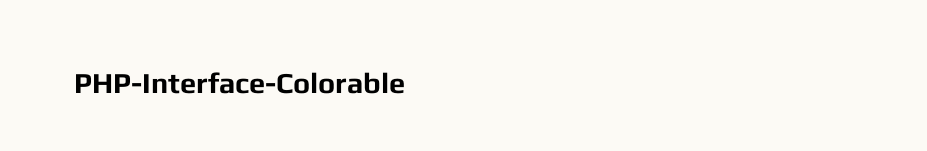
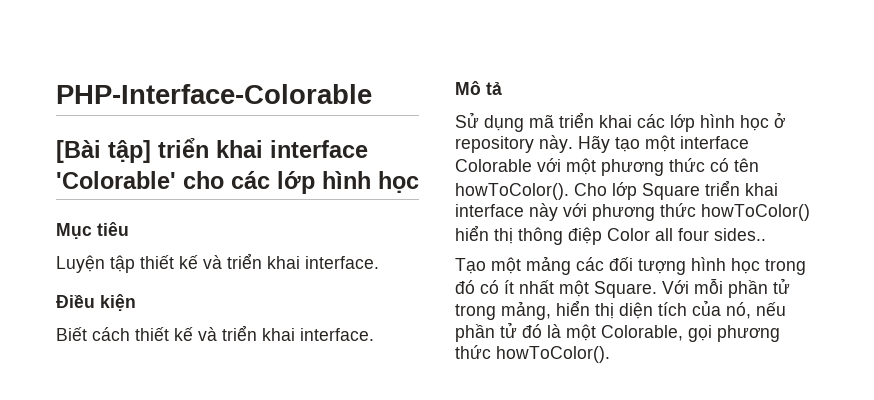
+ [Bài tập] triển khai interface 'Colorable' cho các lớp hình học
+ Mục tiêu
+ Luyện tập thiết kế và triển khai interface.
+ Điều kiện
+ Biết cách thiết kế và triển khai interface.
+ Mô tả
+ Sử dụng mã triển khai các lớp hình học ở repository này. Hãy tạo một interface Colorable với một phương thức có tên howToColor(). Cho lớp Square triển khai interface này với phương thức howToColor() hiển thị thông điệp Color all four sides..
+ Tạo một mảng các đối tượng hình học trong đó có ít nhất một Square. Với mỗi phần tử trong mảng, hiển thị diện tích của nó, nếu phần tử đó là một Colorable, gọi phương thức howToColor().

